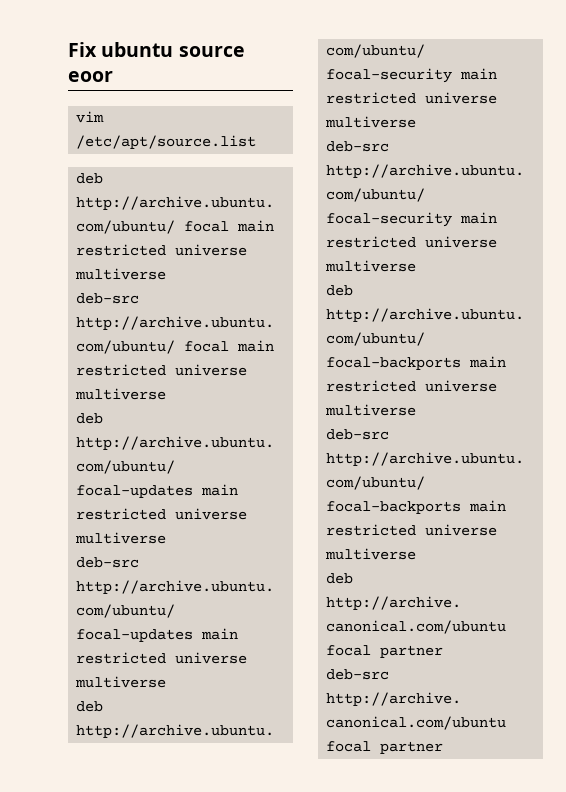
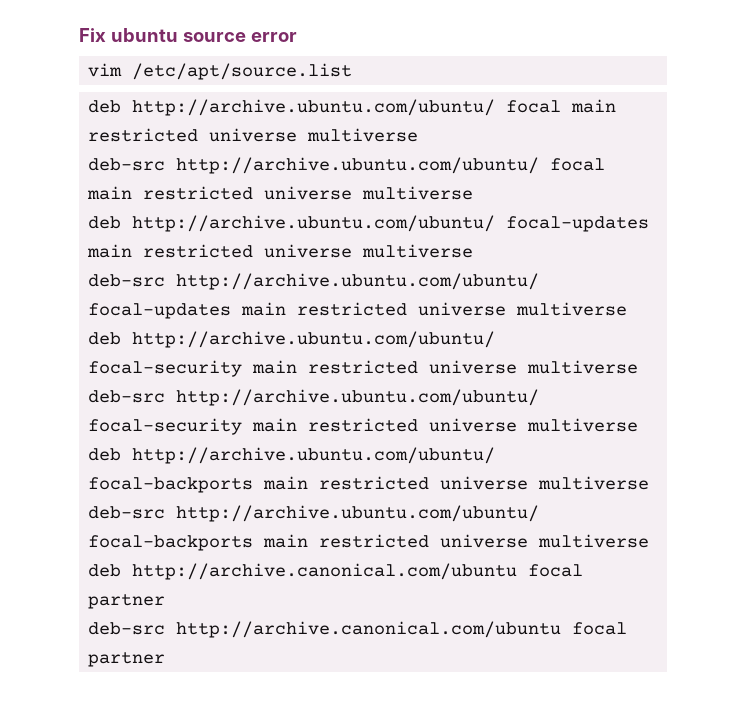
- Fix ubuntu source eoor
+ Fix ubuntu source error

